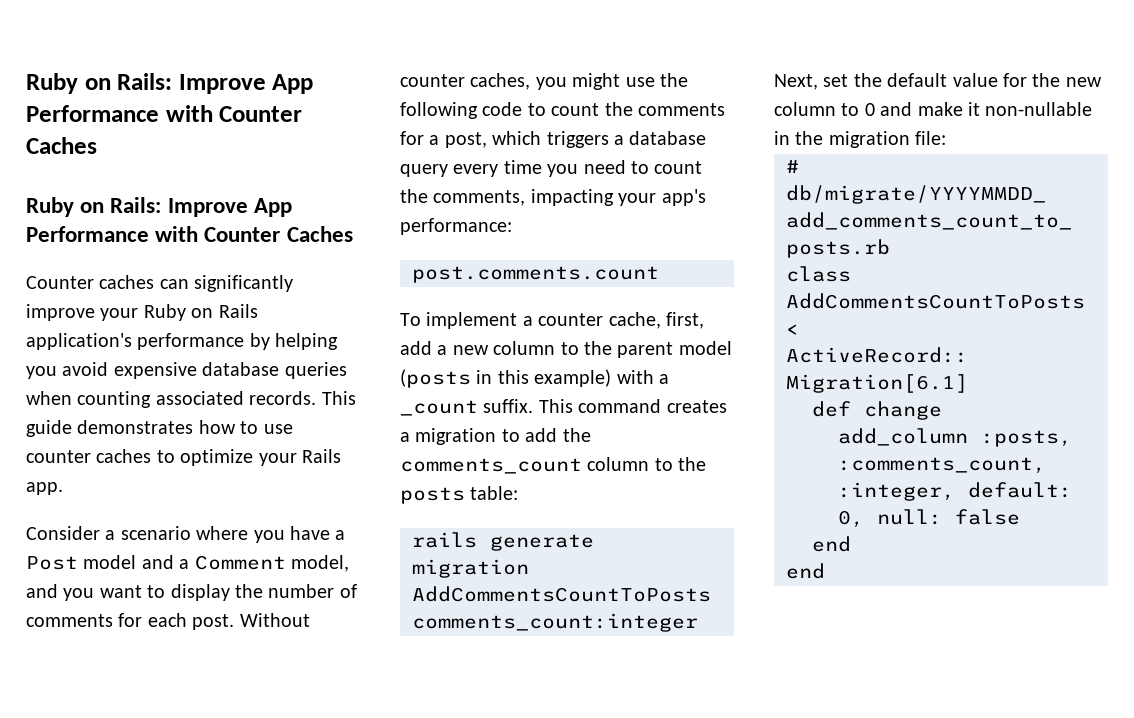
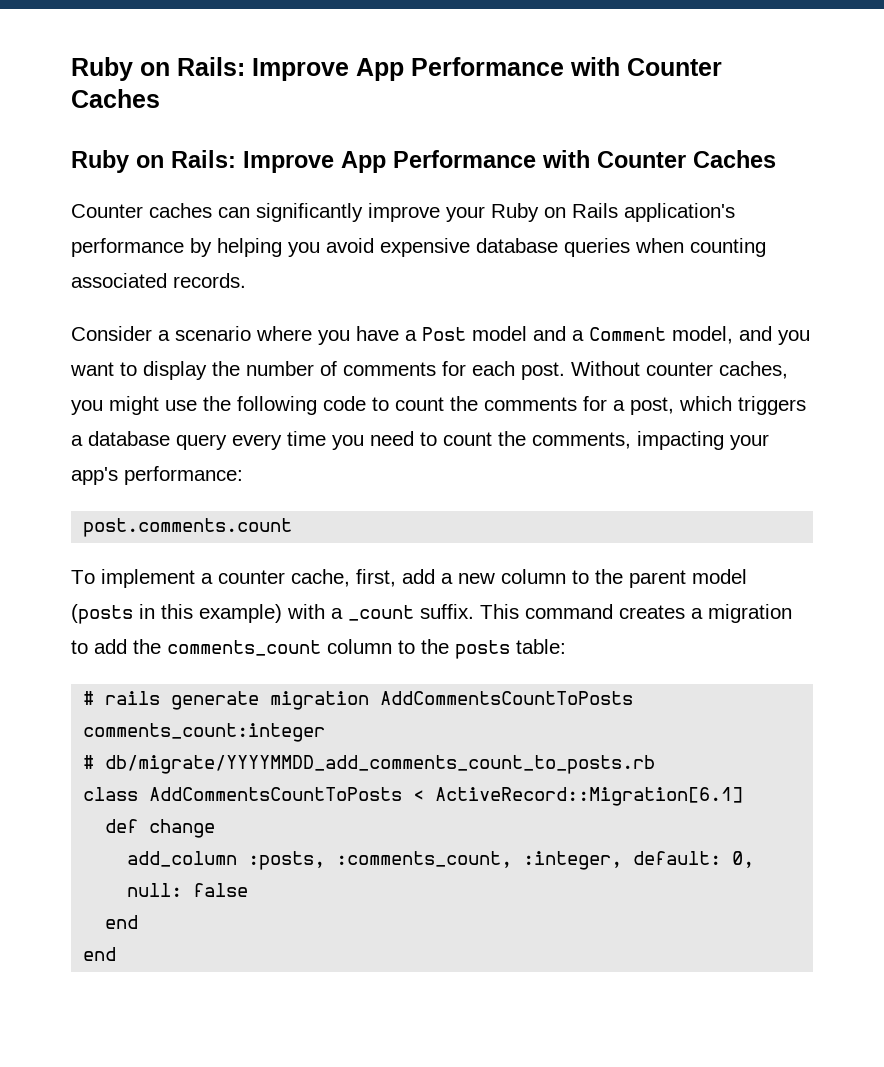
- This guide demonstrates how to use counter caches to optimize your Rails app.
- rails generate migration AddCommentsCountToPosts comments_count:integer
+ # rails generate migration AddCommentsCountToPosts comments_count:integer
- Next, set the default value for the new column to 0 and make it non-nullable in the migration file:

